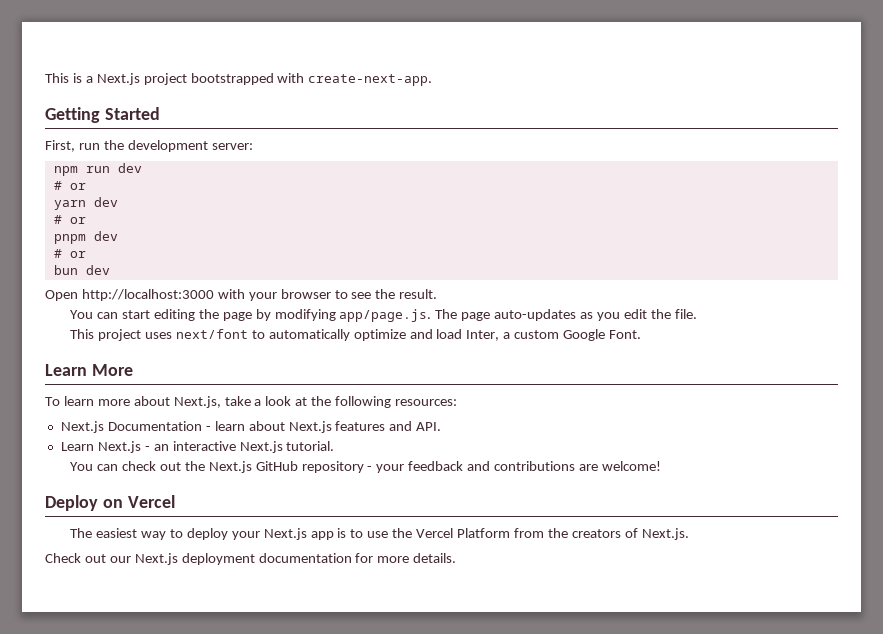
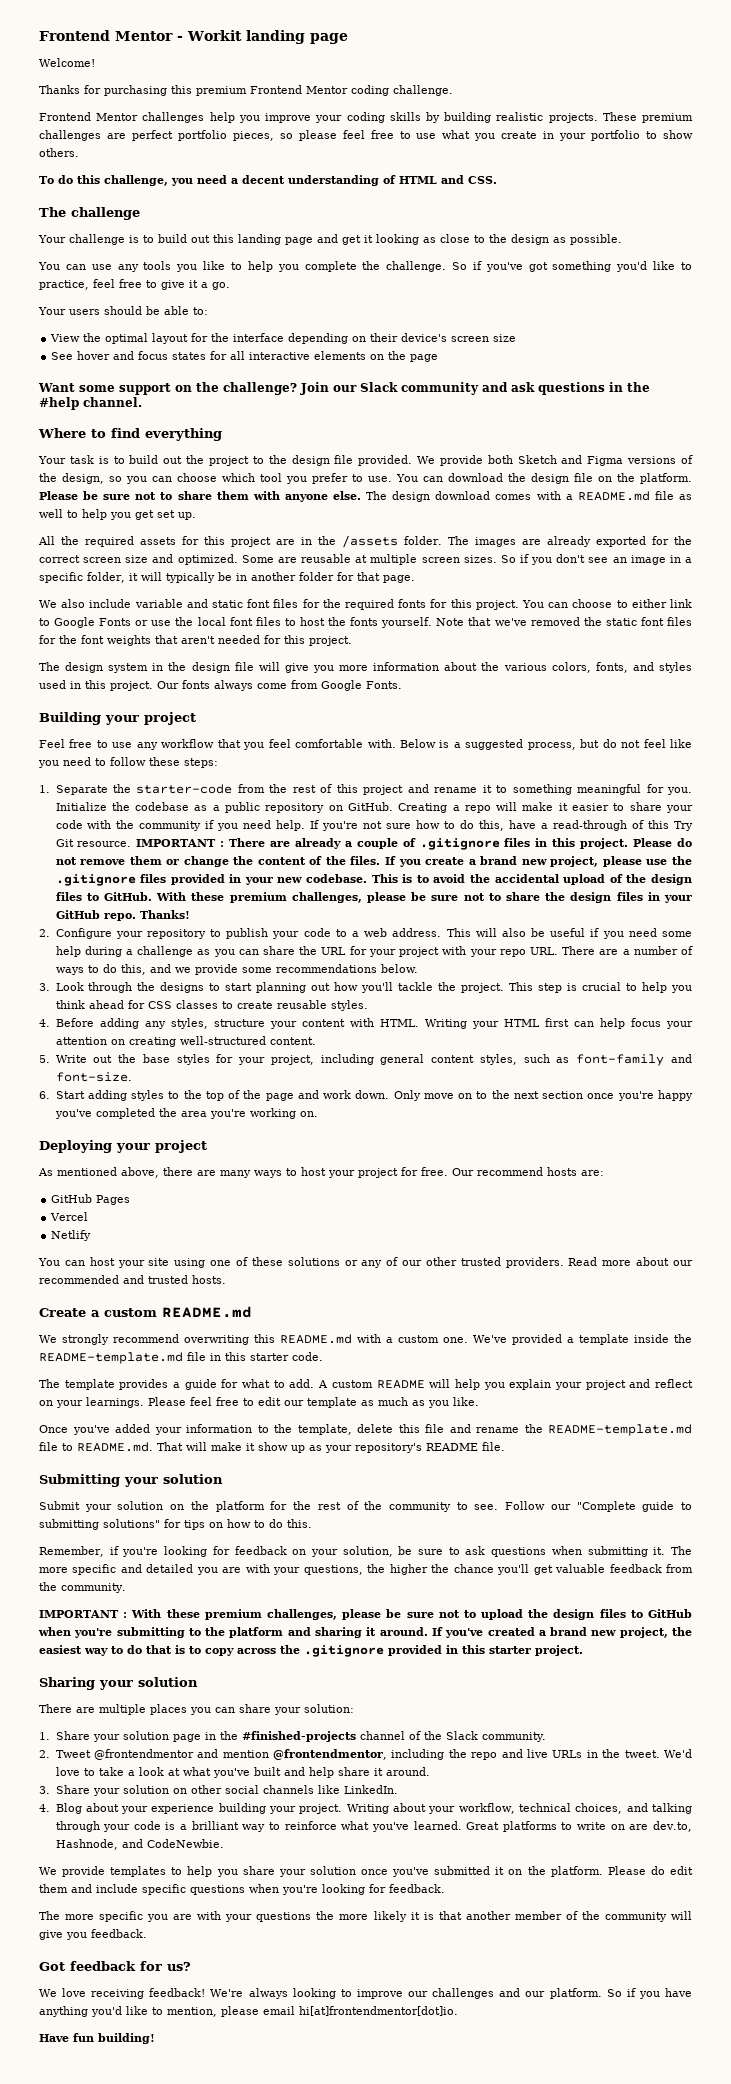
- This is a Next.js project bootstrapped with create-next-app.
- Getting Started
- First, run the development server:
- npm run dev
- # or
- yarn dev
- # or
- pnpm dev
- # or
- bun dev
- Open http://localhost:3000 with your browser to see the result.
- You can start editing the page by modifying app/page.js. The page auto-updates as you edit the file.
- This project uses next/font to automatically optimize and load Inter, a custom Google Font.
- Learn More
- To learn more about Next.js, take a look at the following resources:
- Next.js Documentation - learn about Next.js features and API.
- Learn Next.js - an interactive Next.js tutorial.
- You can check out the Next.js GitHub repository - your feedback and contributions are welcome!
- Deploy on Vercel
- The easiest way to deploy your Next.js app is to use the Vercel Platform from the creators of Next.js.
- Check out our Next.js deployment documentation for more details.
+ Frontend Mentor - Workit landing page
+ Welcome!
+ Thanks for purchasing this premium Frontend Mentor coding challenge.
+ Frontend Mentor challenges help you improve your coding skills by building realistic projects. These premium challenges are perfect portfolio pieces, so please feel free to use what you create in your portfolio to show others.
+ To do this challenge, you need a decent understanding of HTML and CSS.
+ The challenge
+ Your challenge is to build out this landing page and get it looking as close to the design as possible.
+ You can use any tools you like to help you complete the challenge. So if you've got something you'd like to practice, feel free to give it a go.
+ Your users should be able to:
+ View the optimal layout for the interface depending on their device's screen size
+ See hover and focus states for all interactive elements on the page
+ Want some support on the challenge? Join our Slack community and ask questions in the #help channel.
+ Where to find everything
+ Your task is to build out the project to the design file provided. We provide both Sketch and Figma versions of the design, so you can choose which tool you prefer to use. You can download the design file on the platform. Please be sure not to share them with anyone else. The design download comes with a README.md file as well to help you get set up.
+ All the required assets for this project are in the /assets folder. The images are already exported for the correct screen size and optimized. Some are reusable at multiple screen sizes. So if you don't see an image in a specific folder, it will typically be in another folder for that page.
+ We also include variable and static font files for the required fonts for this project. You can choose to either link to Google Fonts or use the local font files to host the fonts yourself. Note that we've removed the static font files for the font weights that aren't needed for this project.
+ The design system in the design file will give you more information about the various colors, fonts, and styles used in this project. Our fonts always come from Google Fonts.
+ Building your project
+ Feel free to use any workflow that you feel comfortable with. Below is a suggested process, but do not feel like you need to follow these steps:
+ 1. Separate the starter-code from the rest of this project and rename it to something meaningful for you. Initialize the codebase as a public repository on GitHub. Creating a repo will make it easier to share your code with the community if you need help. If you're not sure how to do this, have a read-through of this Try Git resource. IMPORTANT : There are already a couple of .gitignore files in this project. Please do not remove them or change the content of the files. If you create a brand new project, please use the .gitignore files provided in your new codebase. This is to avoid the accidental upload of the design files to GitHub. With these premium challenges, please be sure not to share the design files in your GitHub repo. Thanks!
+ 2. Configure your repository to publish your code to a web address. This will also be useful if you need some help during a challenge as you can share the URL for your project with your repo URL. There are a number of ways to do this, and we provide some recommendations below.
+ 3. Look through the designs to start planning out how you'll tackle the project. This step is crucial to help you think ahead for CSS classes to create reusable styles.
+ 4. Before adding any styles, structure your content with HTML. Writing your HTML first can help focus your attention on creating well-structured content.
+ 5. Write out the base styles for your project, including general content styles, such as font-family and font-size.
+ 6. Start adding styles to the top of the page and work down. Only move on to the next section once you're happy you've completed the area you're working on.
+ Deploying your project
+ As mentioned above, there are many ways to host your project for free. Our recommend hosts are:
+ GitHub Pages
+ Vercel
+ Netlify
+ You can host your site using one of these solutions or any of our other trusted providers. Read more about our recommended and trusted hosts.
+ Create a custom README.md
+ We strongly recommend overwriting this README.md with a custom one. We've provided a template inside the README-template.md file in this starter code.
+ The template provides a guide for what to add. A custom README will help you explain your project and reflect on your learnings. Please feel free to edit our template as much as you like.
+ Once you've added your information to the template, delete this file and rename the README-template.md file to README.md. That will make it show up as your repository's README file.
+ Submitting your solution
+ Submit your solution on the platform for the rest of the community to see. Follow our "Complete guide to submitting solutions" for tips on how to do this.
+ Remember, if you're looking for feedback on your solution, be sure to ask questions when submitting it. The more specific and detailed you are with your questions, the higher the chance you'll get valuable feedback from the community.
+ IMPORTANT : With these premium challenges, please be sure not to upload the design files to GitHub when you're submitting to the platform and sharing it around. If you've created a brand new project, the easiest way to do that is to copy across the .gitignore provided in this starter project.
+ Sharing your solution
+ There are multiple places you can share your solution:
+ 1. Share your solution page in the #finished-projects channel of the Slack community.
+ 2. Tweet @frontendmentor and mention @frontendmentor, including the repo and live URLs in the tweet. We'd love to take a look at what you've built and help share it around.
+ 3. Share your solution on other social channels like LinkedIn.
+ 4. Blog about your experience building your project. Writing about your workflow, technical choices, and talking through your code is a brilliant way to reinforce what you've learned. Great platforms to write on are dev.to, Hashnode, and CodeNewbie.
+ We provide templates to help you share your solution once you've submitted it on the platform. Please do edit them and include specific questions when you're looking for feedback.
+ The more specific you are with your questions the more likely it is that another member of the community will give you feedback.
+ Got feedback for us?
+ We love receiving feedback! We're always looking to improve our challenges and our platform. So if you have anything you'd like to mention, please email hi[at]frontendmentor[dot]io.
+ Have fun building!

